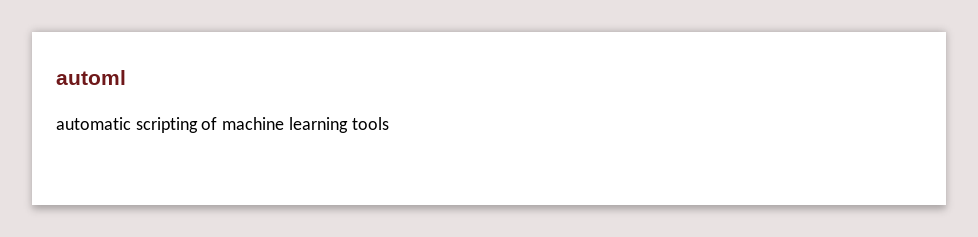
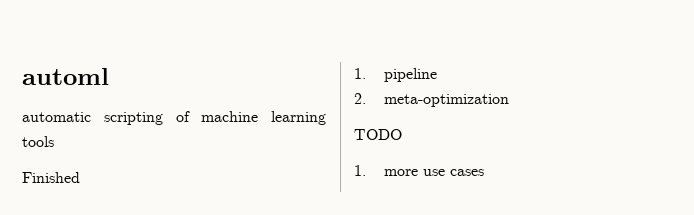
+ Finished
+ 1. pipeline
+ 2. meta-optimization
+ TODO
+ 1. more use cases

